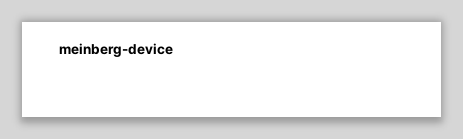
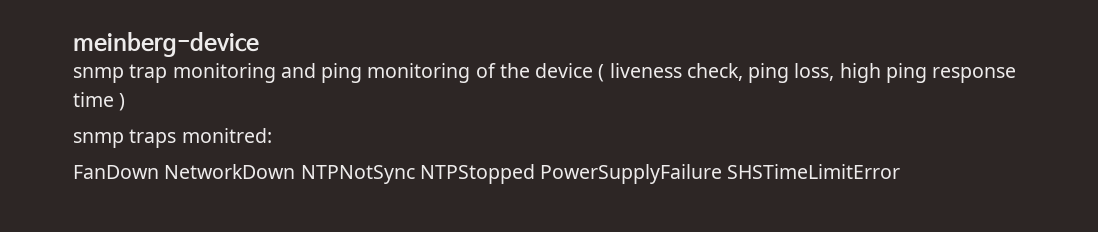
+ snmp trap monitoring and ping monitoring of the device ( liveness check, ping loss, high ping response time )
+ snmp traps monitred:
+ FanDown NetworkDown NTPNotSync NTPStopped PowerSupplyFailure SHSTimeLimitError

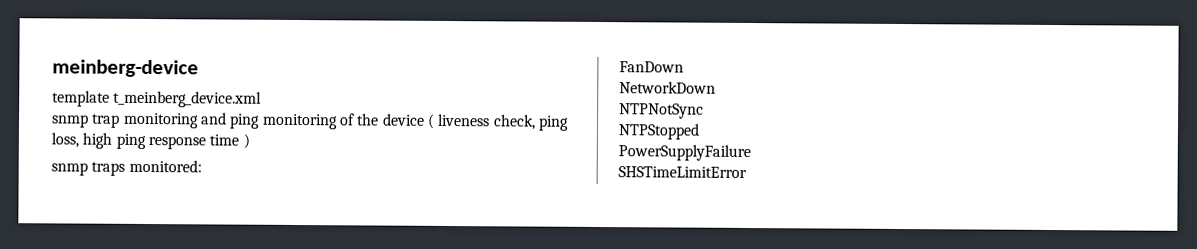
+ template t_meinberg_device.xml
- snmp traps monitred:
+ snmp traps monitored:
- FanDown NetworkDown NTPNotSync NTPStopped PowerSupplyFailure SHSTimeLimitError
+ FanDown
+ NetworkDown
+ NTPNotSync
+ NTPStopped
+ PowerSupplyFailure
+ SHSTimeLimitError

